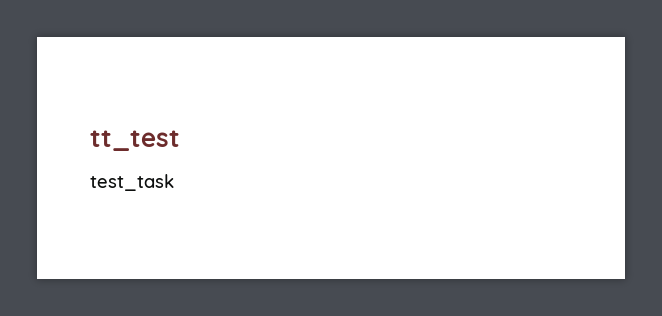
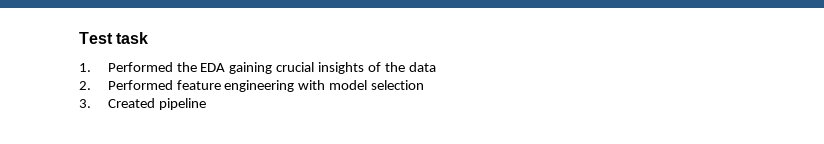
- tt_test
- test_task
+ Test task
+ 1. Performed the EDA gaining crucial insights of the data
+ 2. Performed feature engineering with model selection
+ 3. Created pipeline

